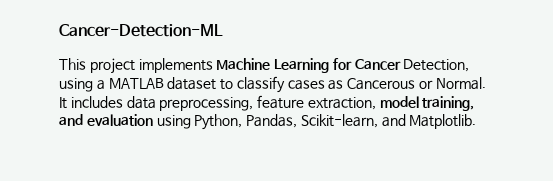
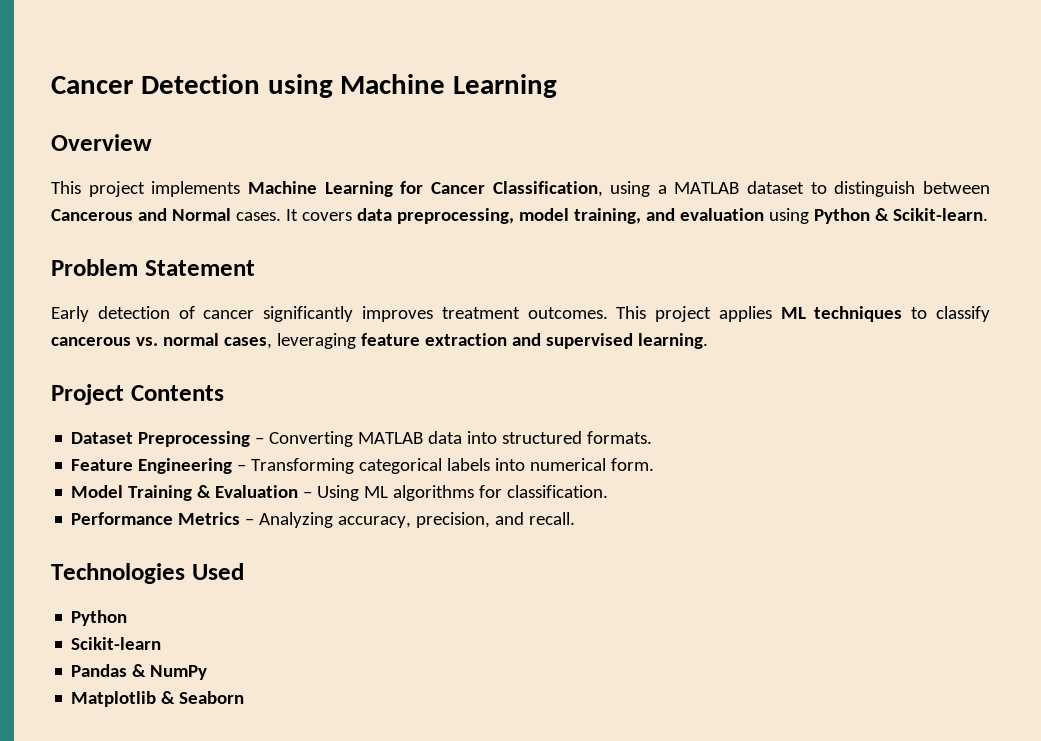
- Cancer-Detection-ML
+ Cancer Detection using Machine Learning
+ Overview
- This project implements Machine Learning for Cancer Detection, using a MATLAB dataset to classify cases as Cancerous or Normal. It includes data preprocessing, feature extraction, model training, and evaluation using Python, Pandas, Scikit-learn, and Matplotlib.
+ This project implements Machine Learning for Cancer Classification, using a MATLAB dataset to distinguish between Cancerous and Normal cases. It covers data preprocessing, model training, and evaluation using Python & Scikit-learn.
+ Problem Statement
+ Early detection of cancer significantly improves treatment outcomes. This project applies ML techniques to classify cancerous vs. normal cases, leveraging feature extraction and supervised learning.
+ Project Contents
+ Dataset Preprocessing – Converting MATLAB data into structured formats.
+ Feature Engineering – Transforming categorical labels into numerical form.
+ Model Training & Evaluation – Using ML algorithms for classification.
+ Performance Metrics – Analyzing accuracy, precision, and recall.
+ Technologies Used
+ Python
+ Scikit-learn
+ Pandas & NumPy
+ Matplotlib & Seaborn

